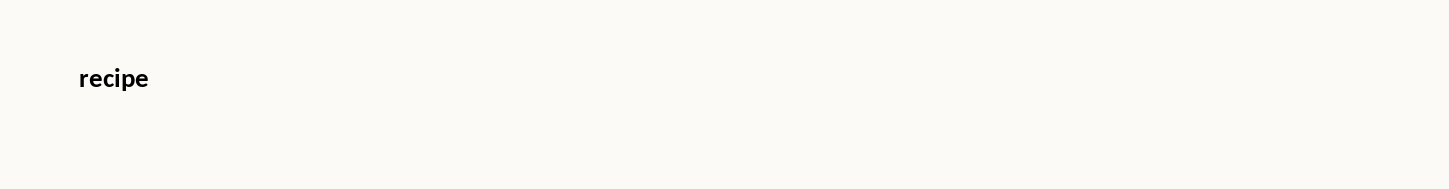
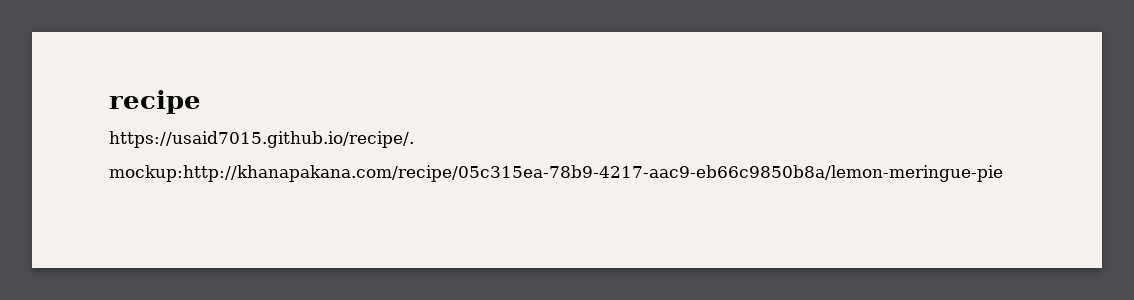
+ https://usaid7015.github.io/recipe/.
+ mockup:http://khanapakana.com/recipe/05c315ea-78b9-4217-aac9-eb66c9850b8a/lemon-meringue-pie

